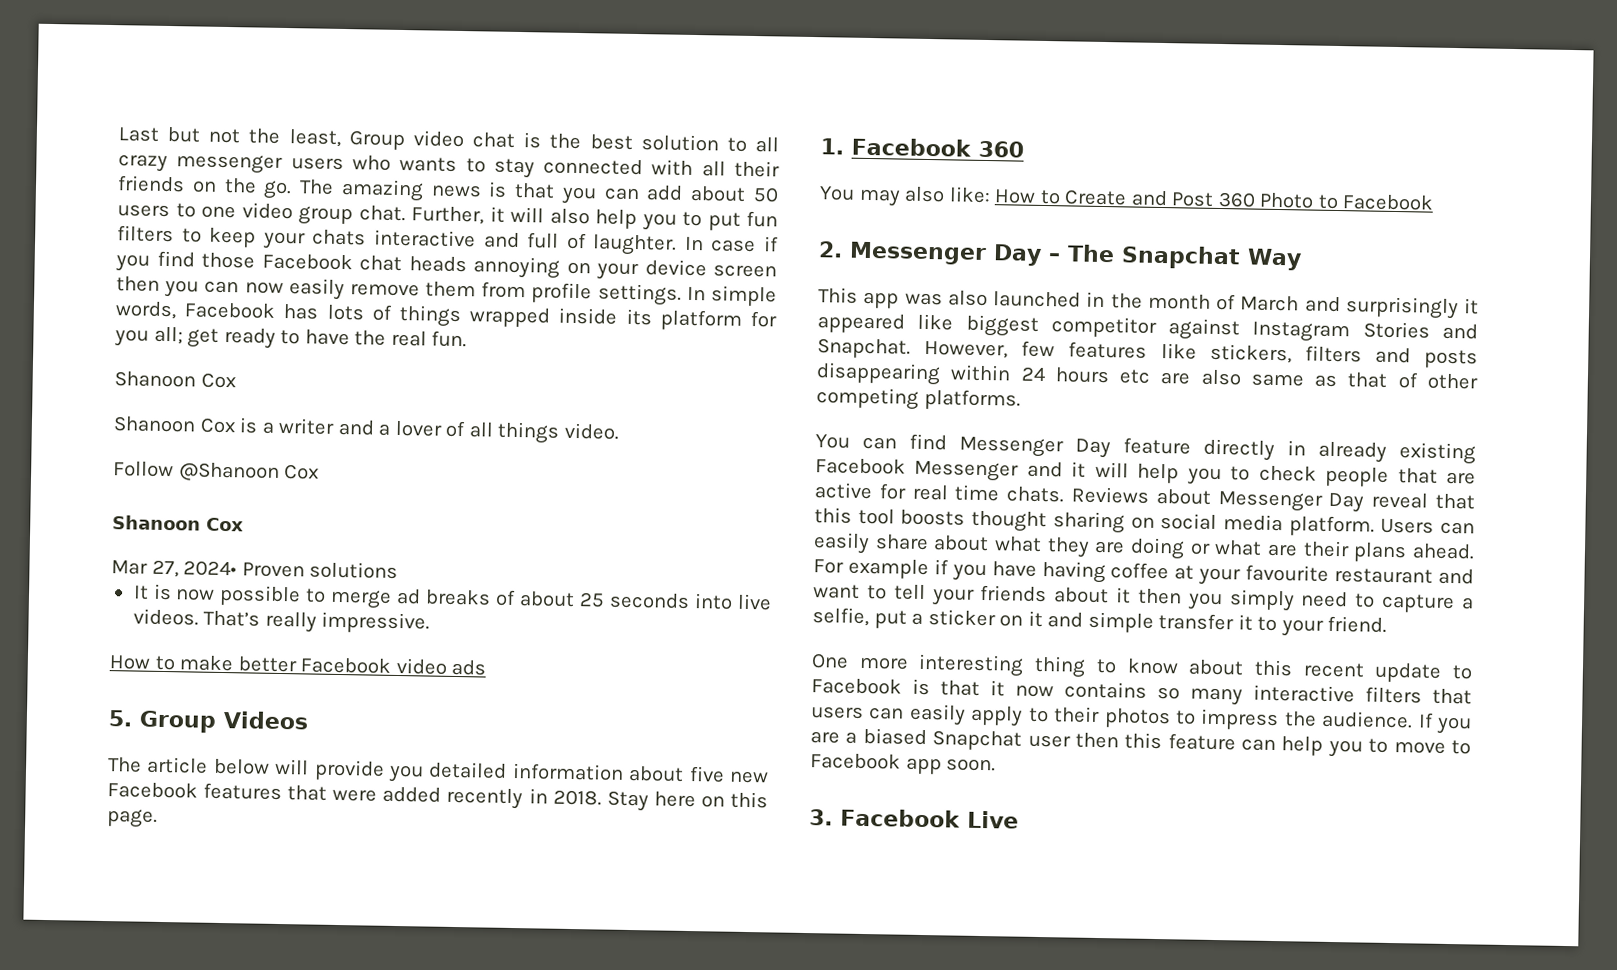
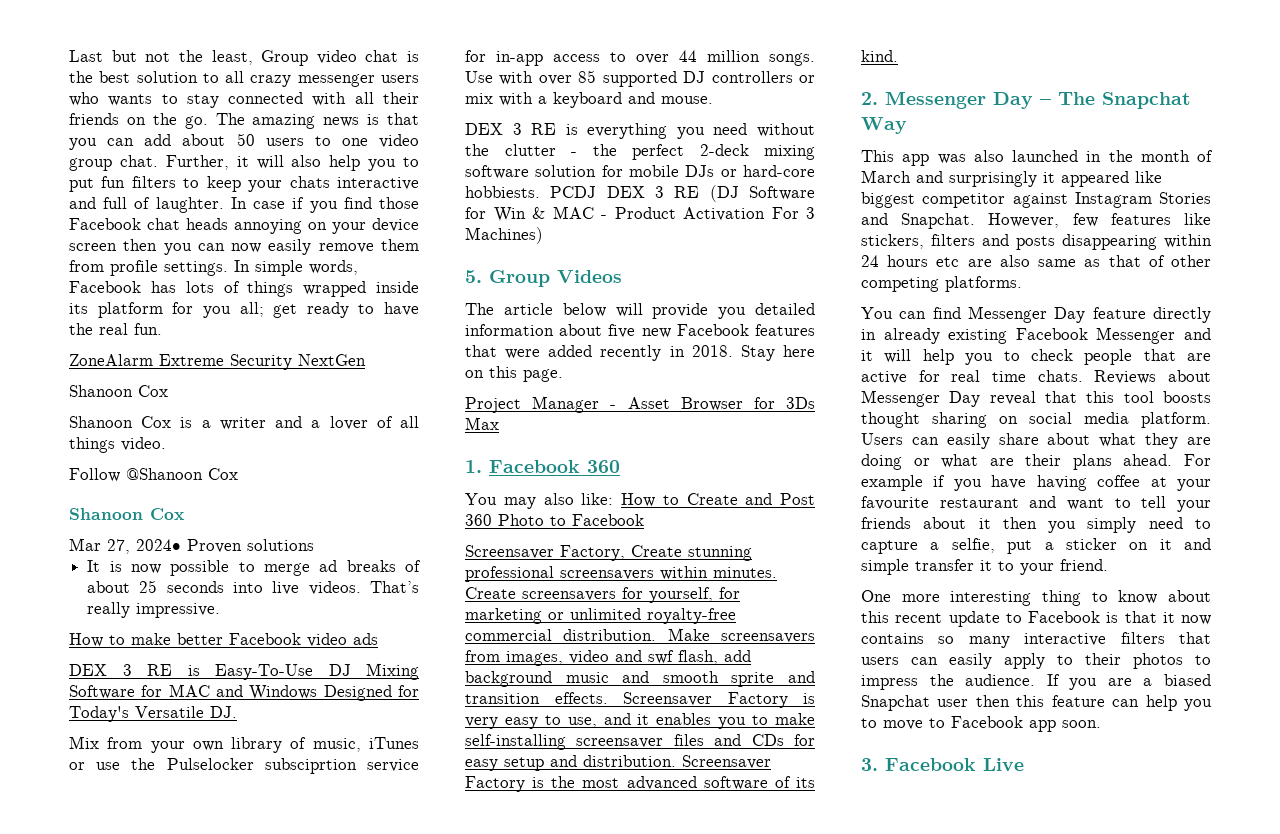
+ ZoneAlarm Extreme Security NextGen
+ DEX 3 RE is Easy-To-Use DJ Mixing Software for MAC and Windows Designed for Today's Versatile DJ.
+ Mix from your own library of music, iTunes or use the Pulselocker subsciprtion service for in-app access to over 44 million songs. Use with over 85 supported DJ controllers or mix with a keyboard and mouse.
+ DEX 3 RE is everything you need without the clutter - the perfect 2-deck mixing software solution for mobile DJs or hard-core hobbiests. PCDJ DEX 3 RE (DJ Software for Win & MAC - Product Activation For 3 Machines)
+ Project Manager - Asset Browser for 3Ds Max
+ Screensaver Factory, Create stunning professional screensavers within minutes. Create screensavers for yourself, for marketing or unlimited royalty-free commercial distribution. Make screensavers from images, video and swf flash, add background music and smooth sprite and transition effects. Screensaver Factory is very easy to use, and it enables you to make self-installing screensaver files and CDs for easy setup and distribution. Screensaver Factory is the most advanced software of its kind.

